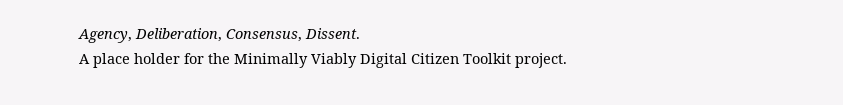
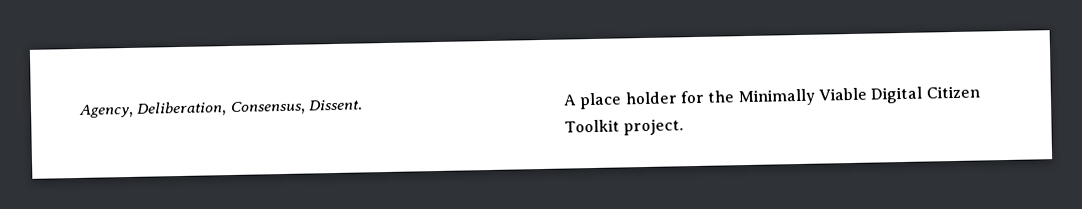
- A place holder for the Minimally Viably Digital Citizen Toolkit project.
+ A place holder for the Minimally Viable Digital Citizen Toolkit project.

